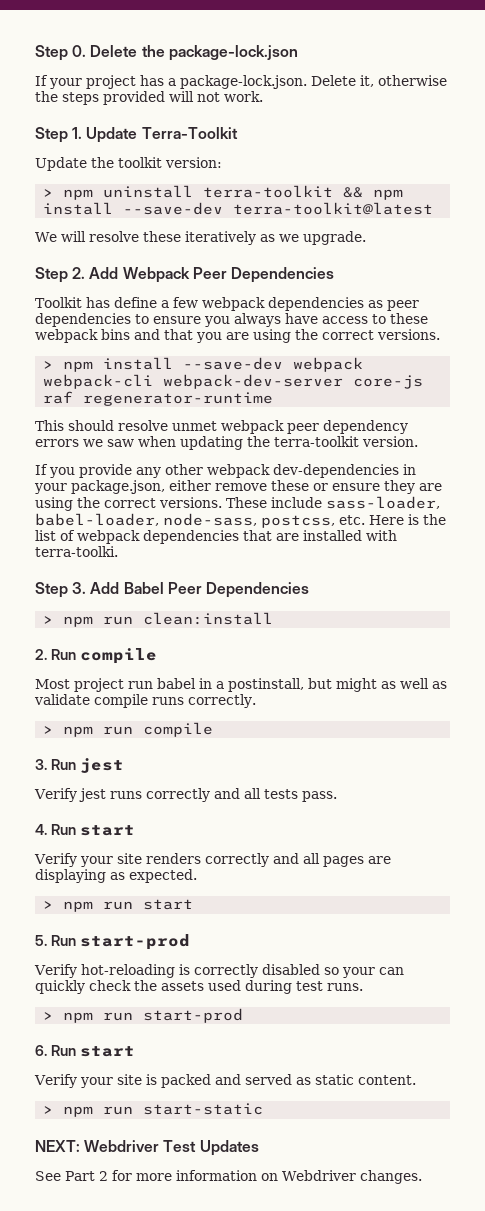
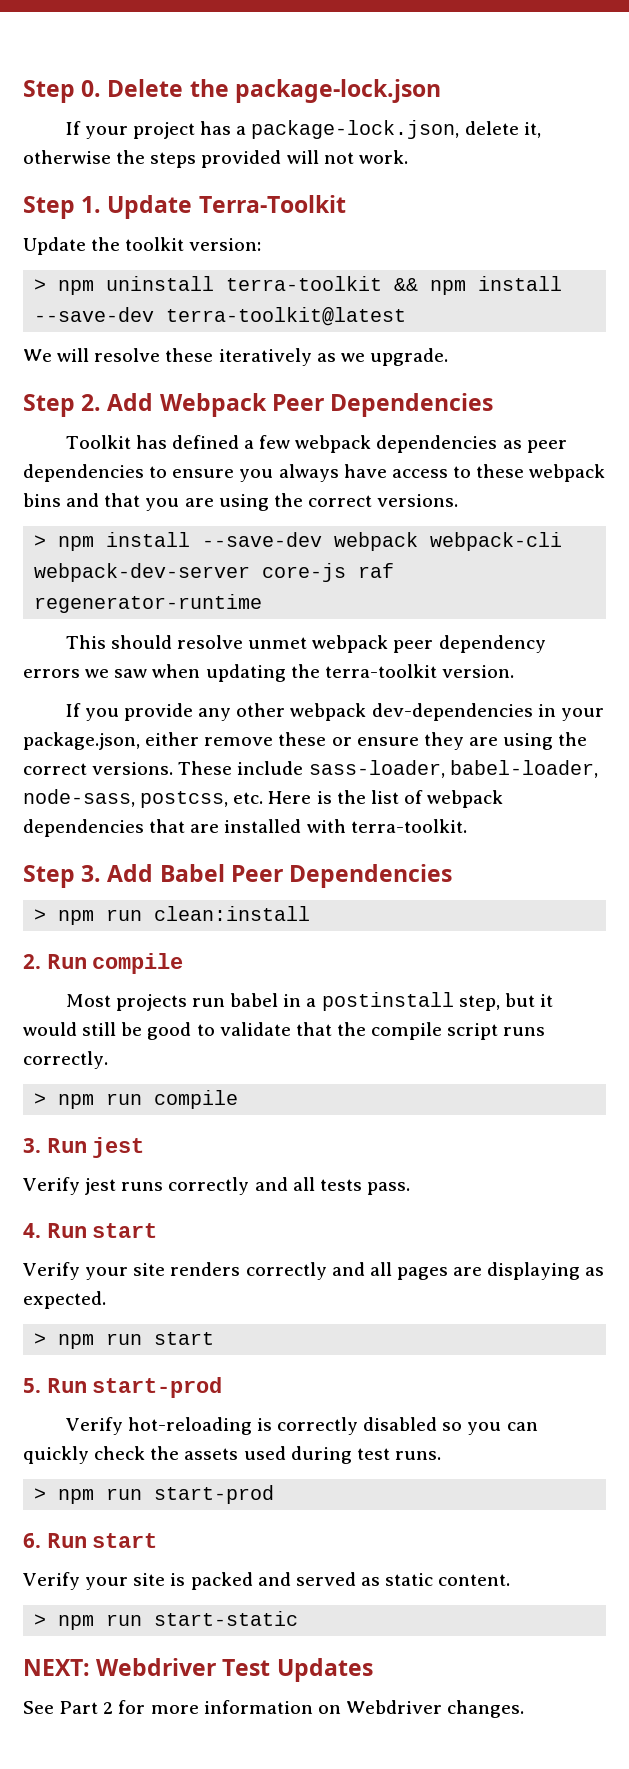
- If your project has a package-lock.json. Delete it, otherwise the steps provided will not work.
+ If your project has a package-lock.json, delete it, otherwise the steps provided will not work.
- Toolkit has define a few webpack dependencies as peer dependencies to ensure you always have access to these webpack bins and that you are using the correct versions.
+ Toolkit has defined a few webpack dependencies as peer dependencies to ensure you always have access to these webpack bins and that you are using the correct versions.
- These include sass-loader, babel-loader, node-sass, postcss, etc. Here is the list of webpack dependencies that are installed with terra-toolki.
+ These include sass-loader, babel-loader, node-sass, postcss, etc. Here is the list of webpack dependencies that are installed with terra-toolkit.
- Most project run babel in a postinstall, but might as well as validate compile runs correctly.
+ Most projects run babel in a postinstall step, but it would still be good to validate that the compile script runs correctly.
- Verify hot-reloading is correctly disabled so your can quickly check the assets used during test runs.
+ Verify hot-reloading is correctly disabled so you can quickly check the assets used during test runs.

